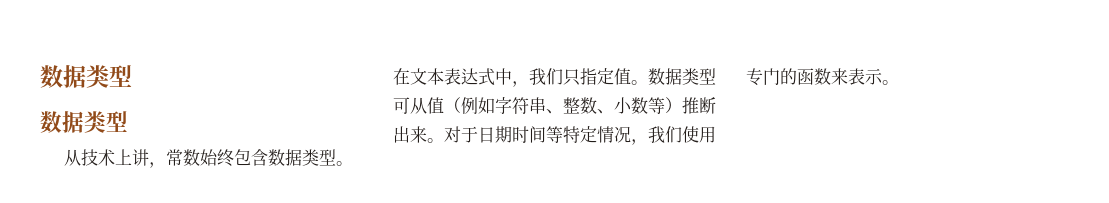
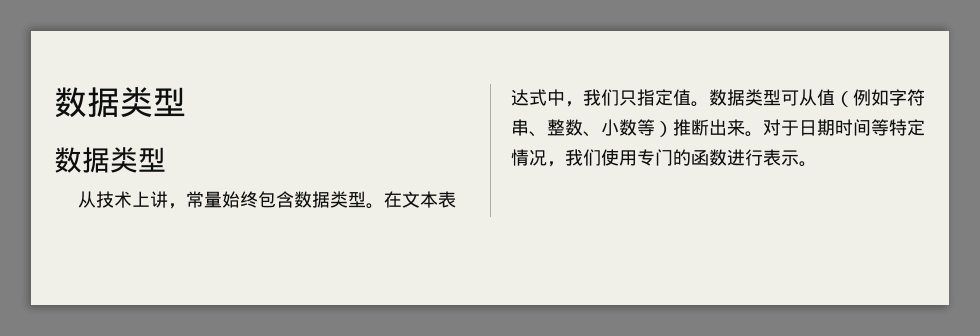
- 从技术上讲，常数始终包含数据类型。
+ 从技术上讲，常量始终包含数据类型。
- 对于日期时间等特定情况，我们使用专门的函数来表示。
+ 对于日期时间等特定情况，我们使用专门的函数进行表示。

